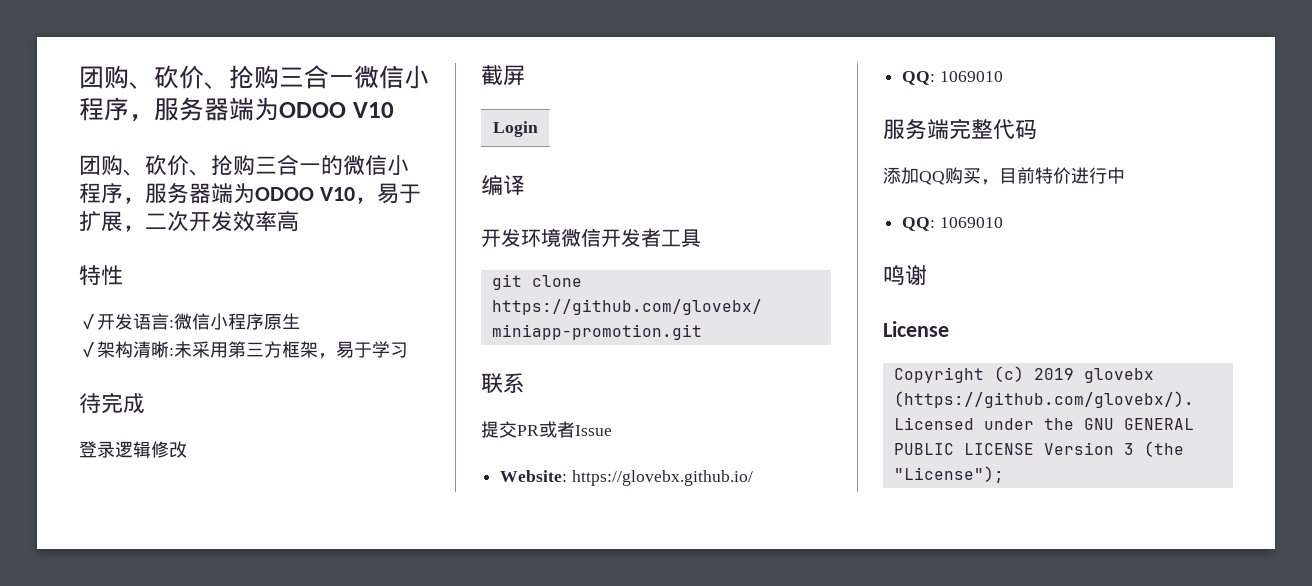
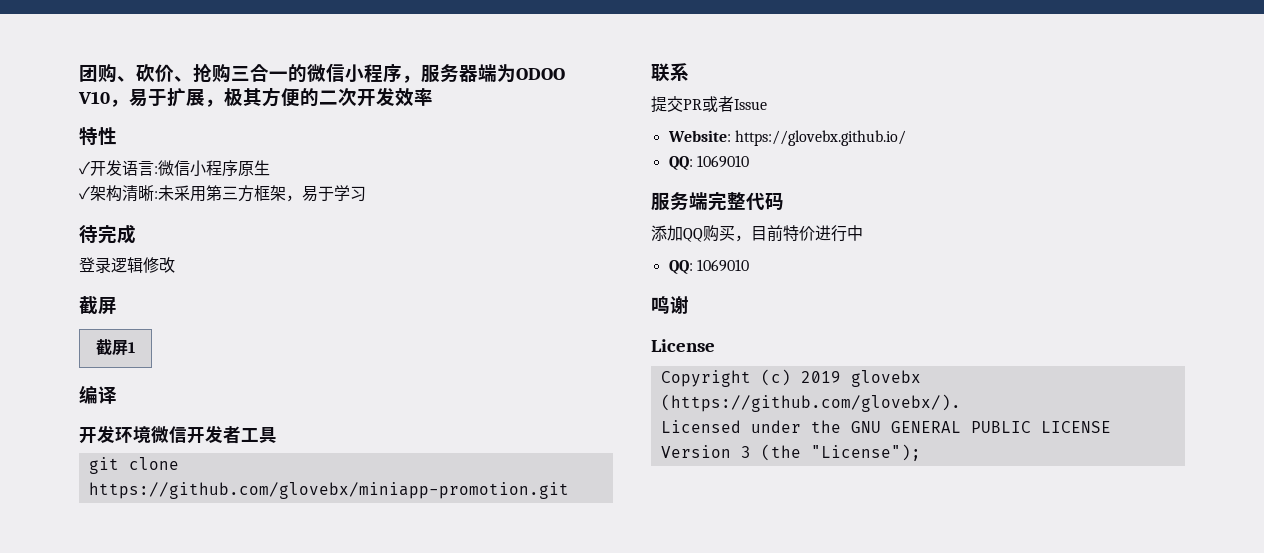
- 团购、砍价、抢购三合一微信小程序，服务器端为ODOO V10
- 团购、砍价、抢购三合一的微信小程序，服务器端为ODOO V10，易于扩展，二次开发效率高
+ 团购、砍价、抢购三合一的微信小程序，服务器端为ODOO V10，易于扩展，极其方便的二次开发效率
- Login
+ 截屏1

